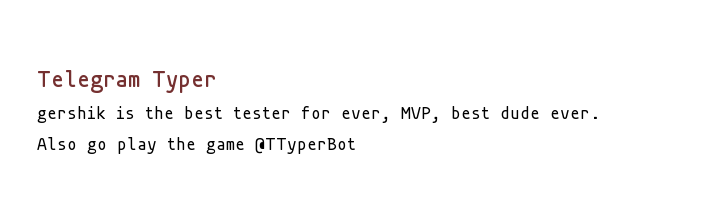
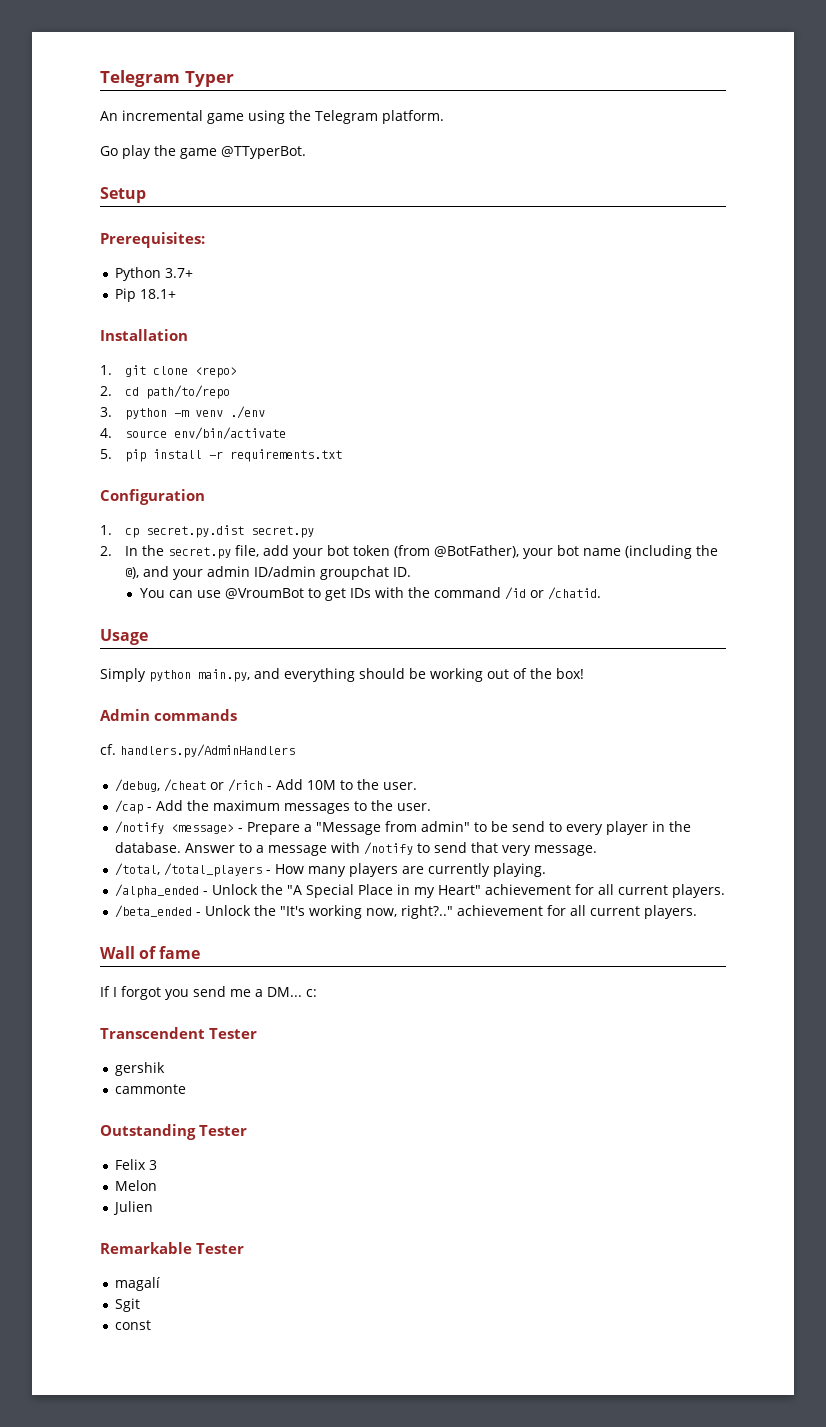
- gershik is the best tester for ever, MVP, best dude ever.
- Also go play the game @TTyperBot
+ An incremental game using the Telegram platform.
+ Go play the game @TTyperBot.
+ Setup
+ Prerequisites:
+ Python 3.7+
+ Pip 18.1+
+ Installation
+ 1. git clone <repo>
+ 2. cd path/to/repo
+ 3. python -m venv ./env
+ 4. source env/bin/activate
+ 5. pip install -r requirements.txt
+ Configuration
+ 1. cp secret.py.dist secret.py
+ 2. In the secret.py file, add your bot token (from @BotFather), your bot name (including the @), and your admin ID/admin groupchat ID.
+ You can use @VroumBot to get IDs with the command /id or /chatid.
+ Usage
+ Simply python main.py, and everything should be working out of the box!
+ Admin commands
+ cf. handlers.py/AdminHandlers
+ /debug, /cheat or /rich - Add 10M to the user.
+ /cap - Add the maximum messages to the user.
+ /notify <message> - Prepare a "Message from admin" to be send to every player in the database. Answer to a message with /notify to send that very message.
+ /total, /total_players - How many players are currently playing.
+ /alpha_ended - Unlock the "A Special Place in my Heart" achievement for all current players.
+ /beta_ended - Unlock the "It's working now, right?.." achievement for all current players.
+ Wall of fame
+ If I forgot you send me a DM... c:
+ Transcendent Tester
+ gershik
+ cammonte
+ Outstanding Tester
+ Felix 3
+ Melon
+ Julien
+ Remarkable Tester
+ magalí
+ Sgit
+ const

